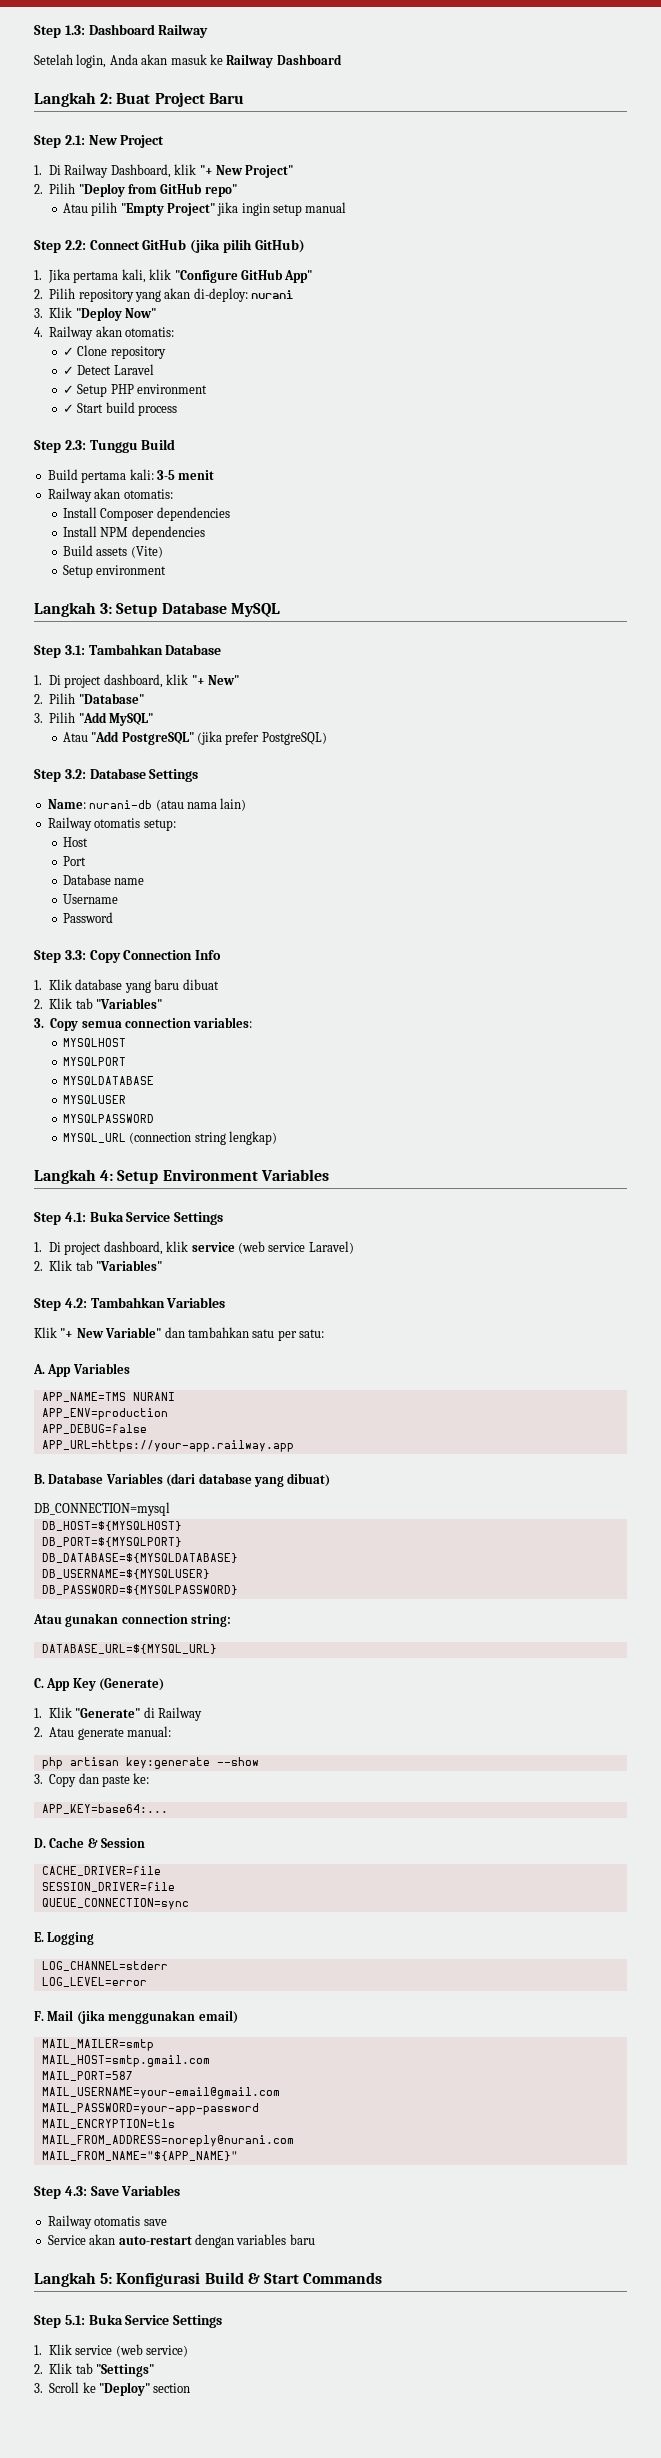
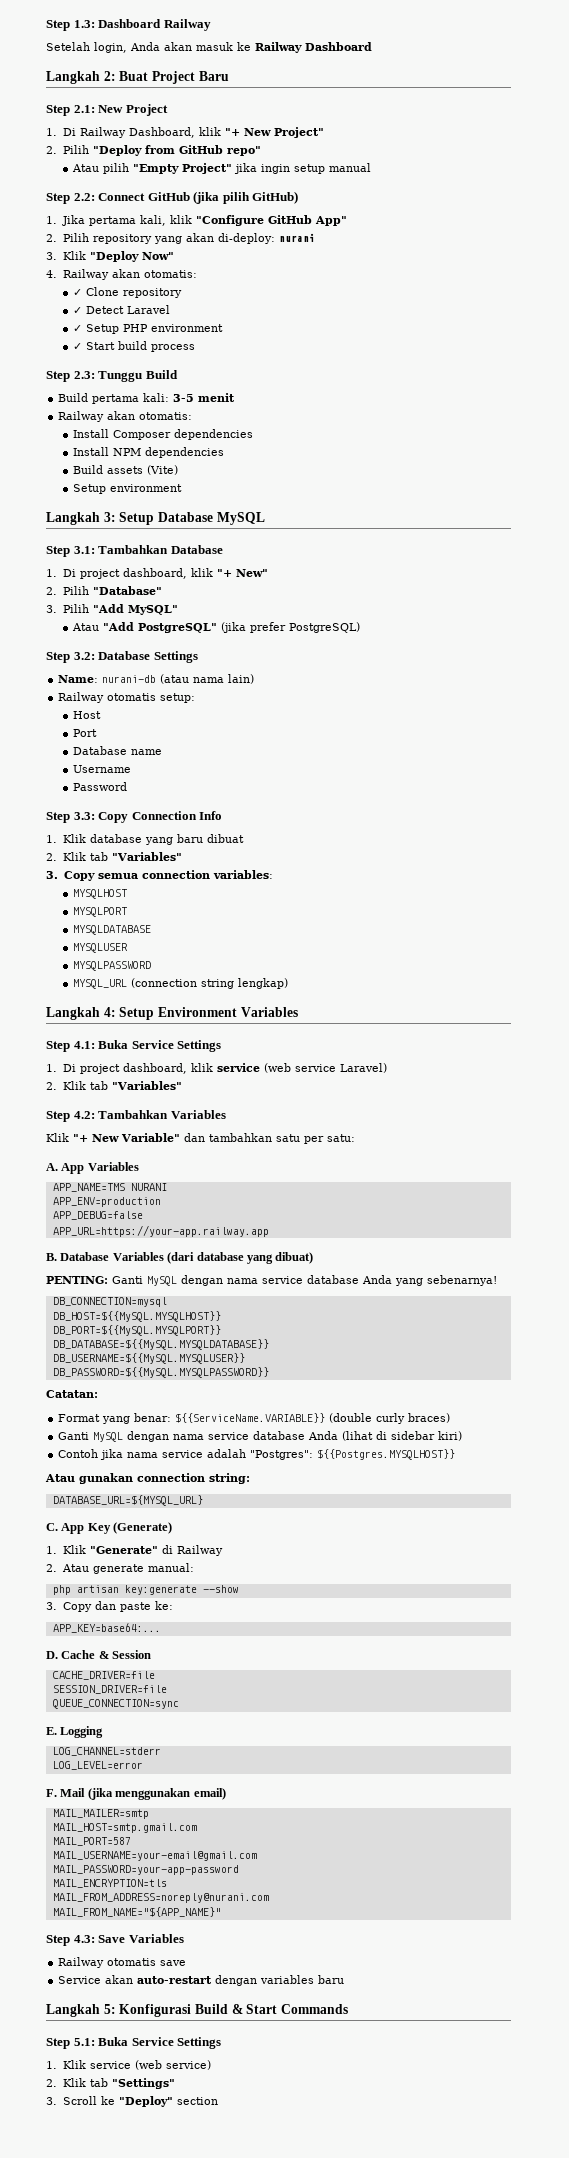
+ PENTING: Ganti MySQL dengan nama service database Anda yang sebenarnya!
  DB_CONNECTION=mysql
- DB_HOST=${MYSQLHOST}
- DB_PORT=${MYSQLPORT}
- DB_DATABASE=${MYSQLDATABASE}
- DB_USERNAME=${MYSQLUSER}
- DB_PASSWORD=${MYSQLPASSWORD}
+ DB_HOST=${{MySQL.MYSQLHOST}}
+ DB_PORT=${{MySQL.MYSQLPORT}}
+ DB_DATABASE=${{MySQL.MYSQLDATABASE}}
+ DB_USERNAME=${{MySQL.MYSQLUSER}}
+ DB_PASSWORD=${{MySQL.MYSQLPASSWORD}}
+ Catatan:
+ Format yang benar: ${{ServiceName.VARIABLE}} (double curly braces)
+ Ganti MySQL dengan nama service database Anda (lihat di sidebar kiri)
+ Contoh jika nama service adalah "Postgres": ${{Postgres.MYSQLHOST}}

